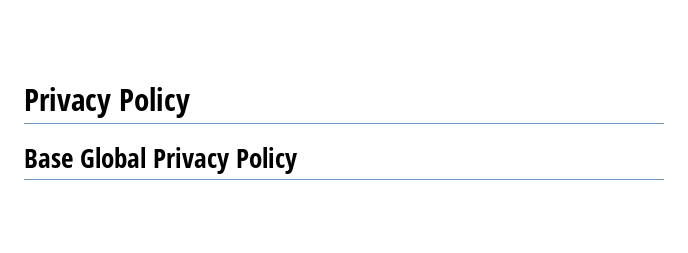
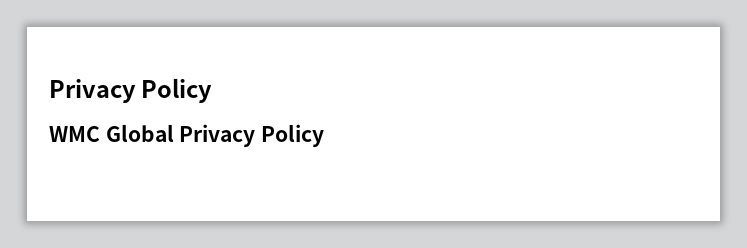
- Base Global Privacy Policy
+ WMC Global Privacy Policy

